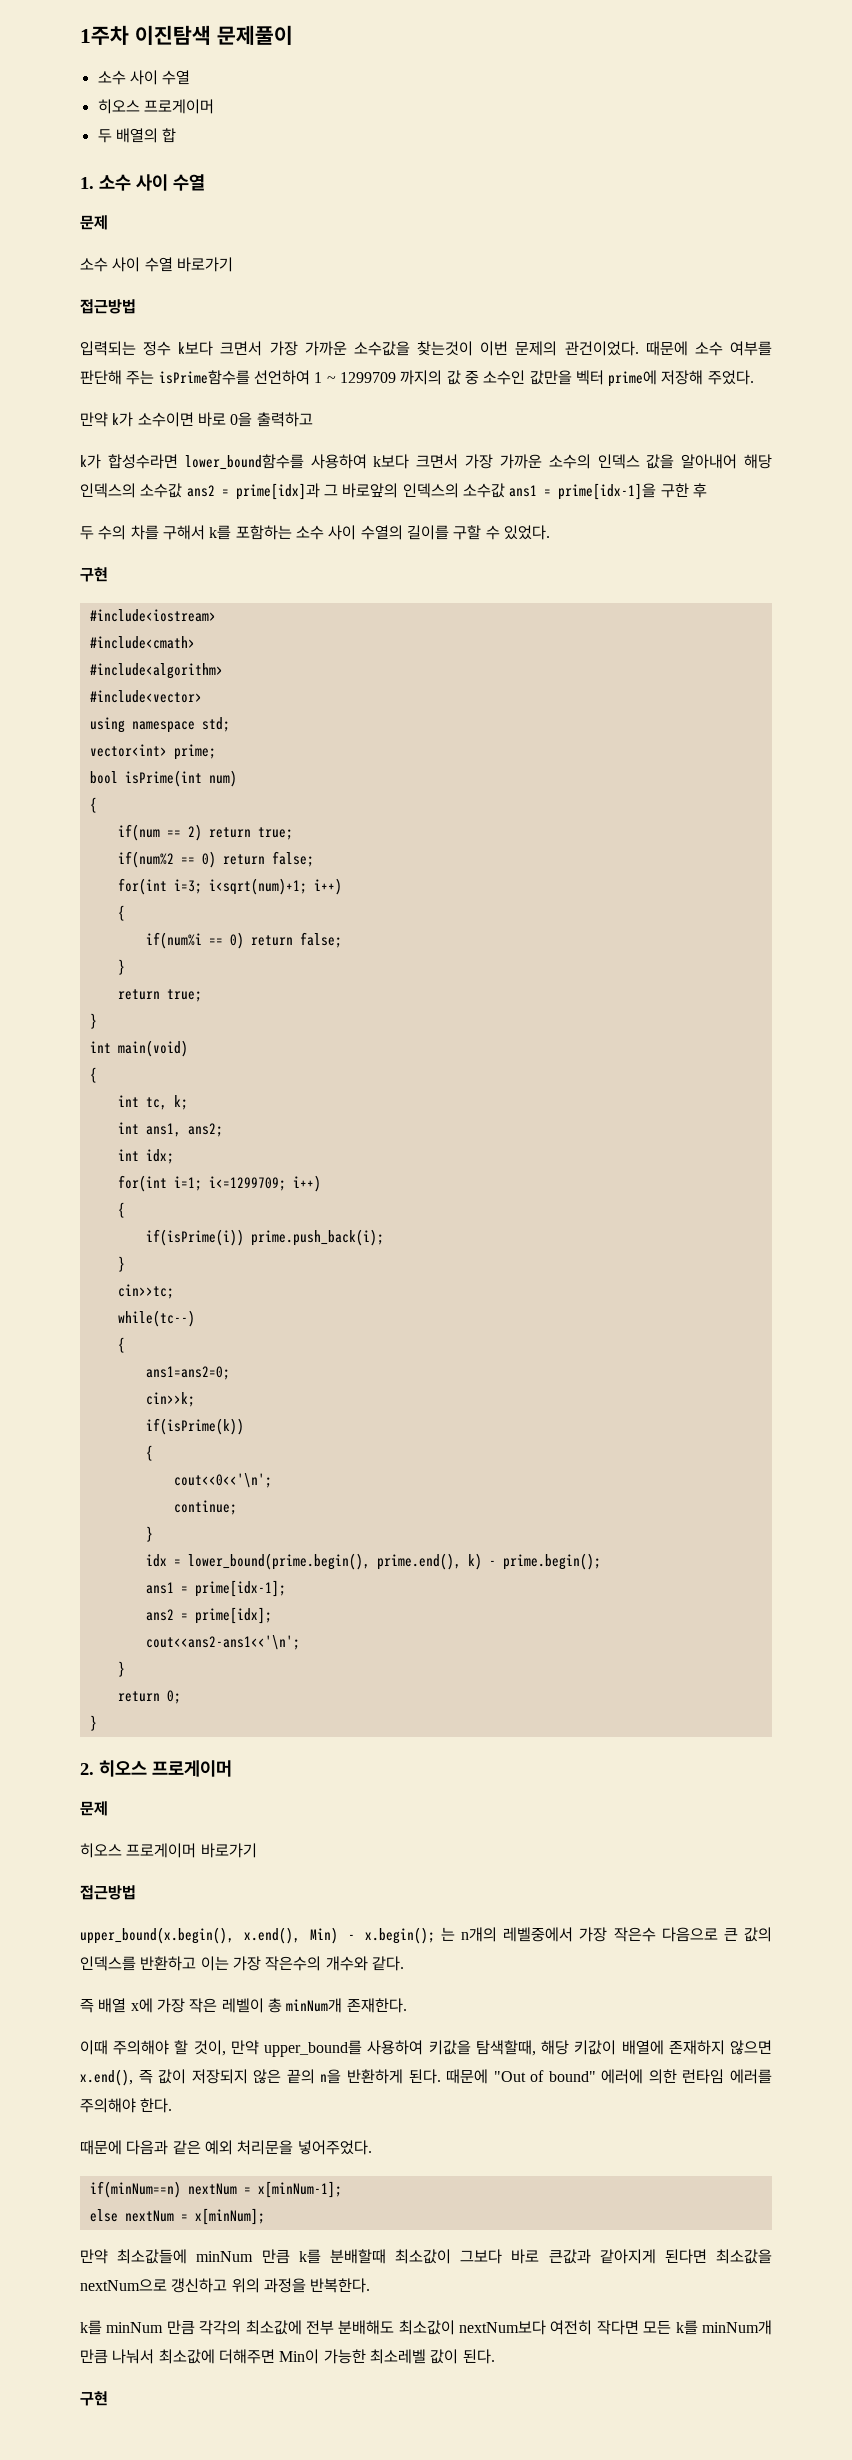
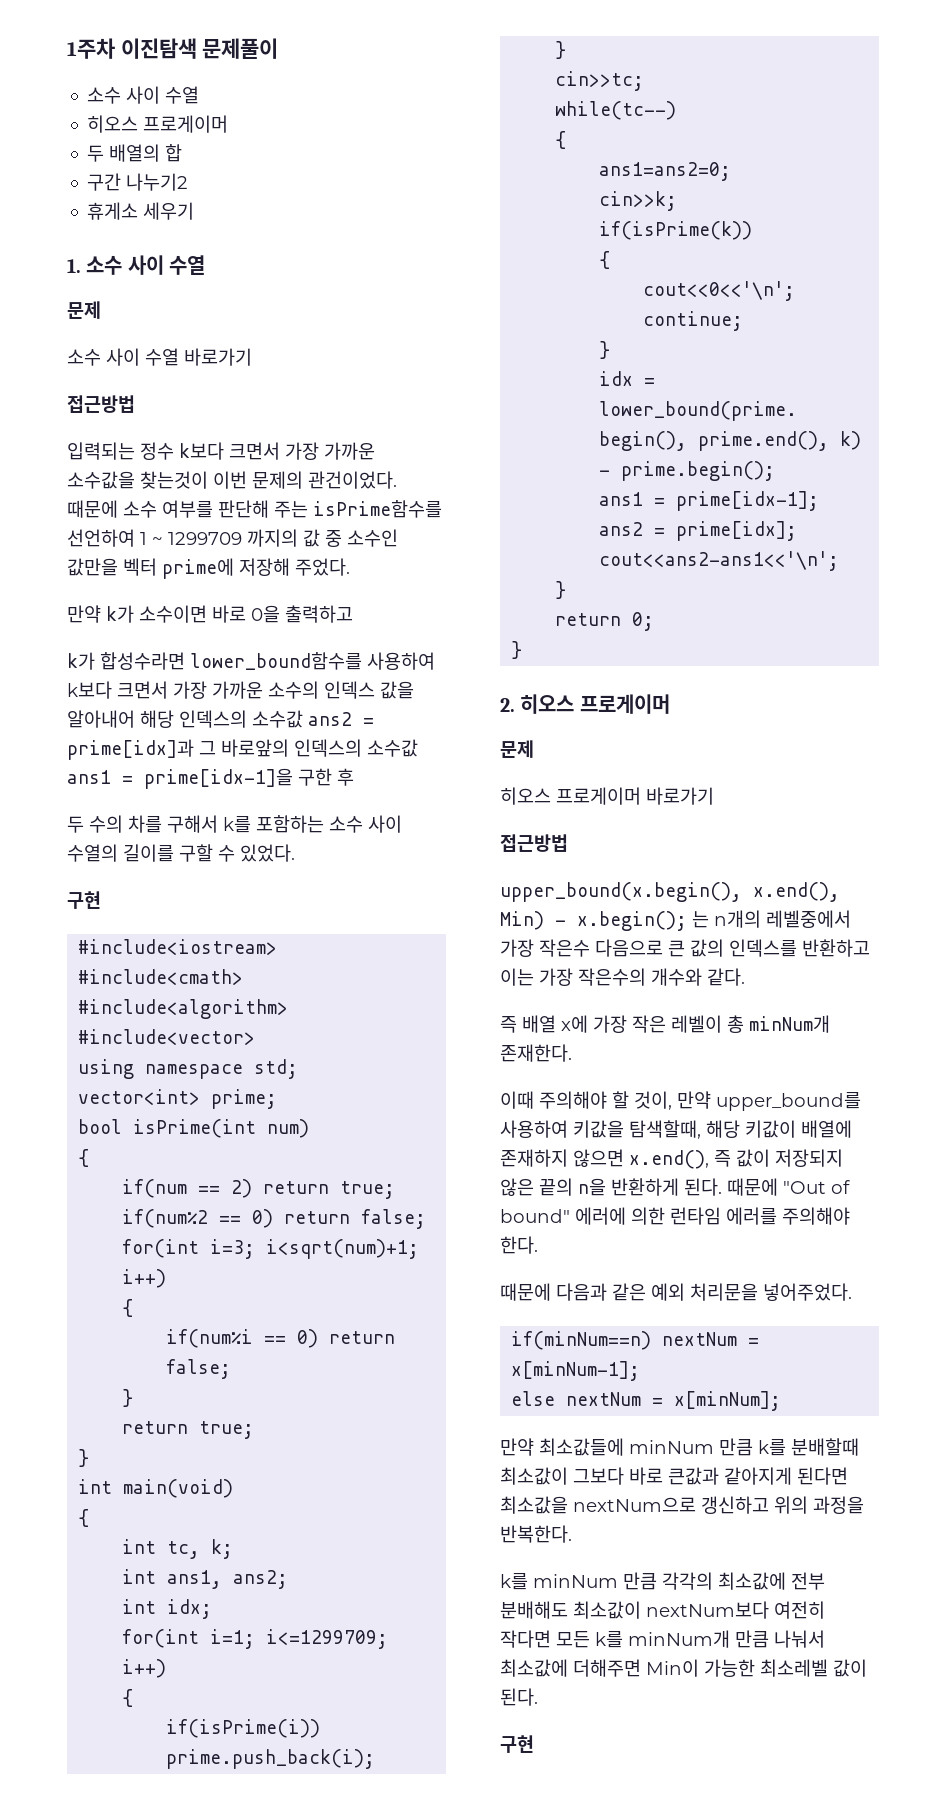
+ 구간 나누기2
+ 휴게소 세우기

